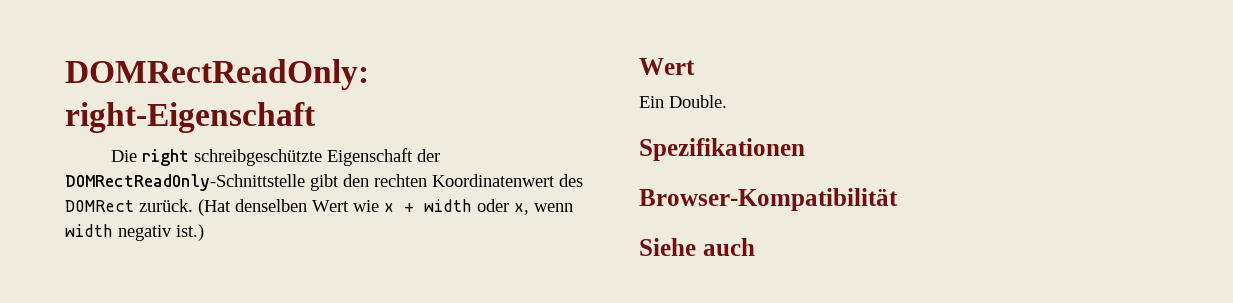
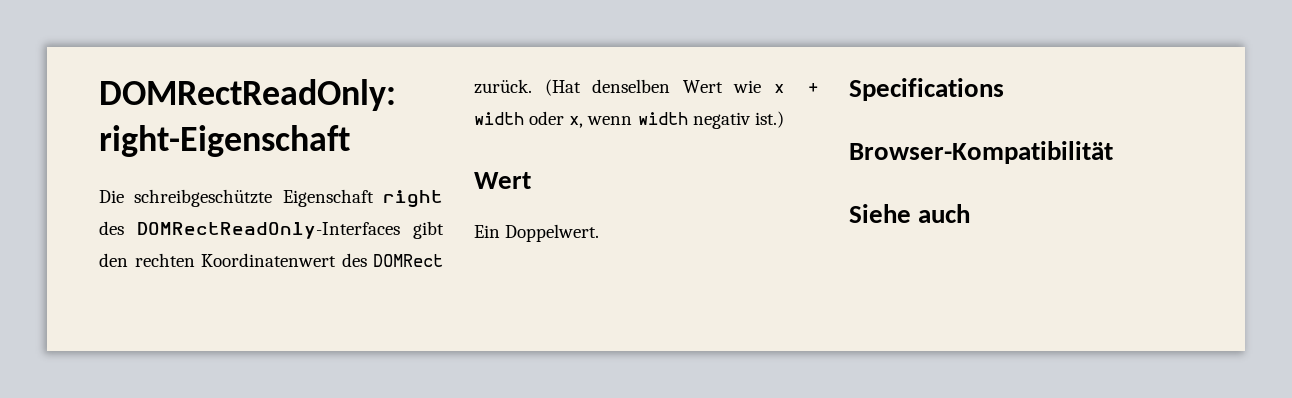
- Die right schreibgeschützte Eigenschaft der DOMRectReadOnly-Schnittstelle gibt den rechten Koordinatenwert des DOMRect zurück.
+ Die schreibgeschützte Eigenschaft right des DOMRectReadOnly-Interfaces gibt den rechten Koordinatenwert des DOMRect zurück.
- Ein Double.
- Spezifikationen
+ Ein Doppelwert.
+ Specifications

